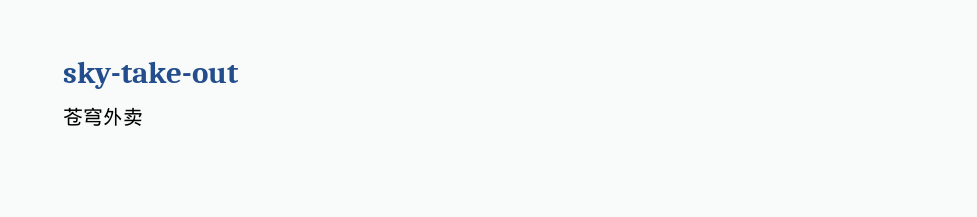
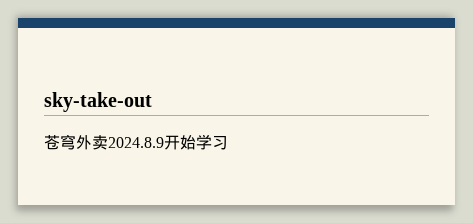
- 苍穹外卖
+ 苍穹外卖2024.8.9开始学习

